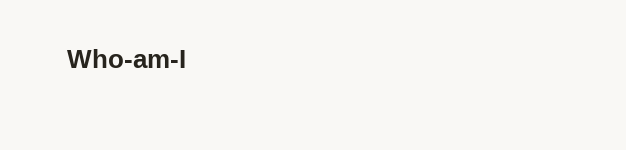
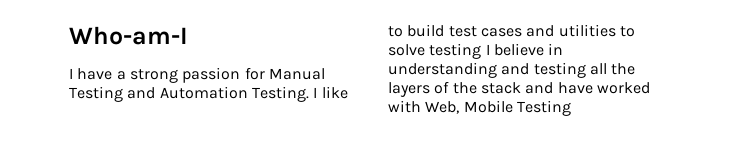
+ I have a strong passion for Manual Testing and Automation Testing. I like to build test cases and utilities to solve testing I believe in understanding and testing all the layers of the stack and have worked with Web, Mobile Testing

